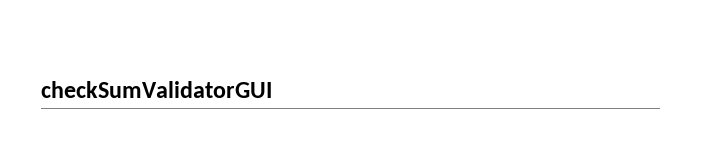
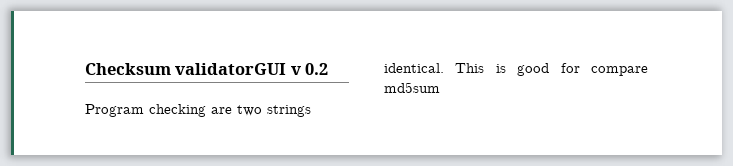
- checkSumValidatorGUI
+ Checksum validatorGUI v 0.2
+ Program checking are two strings identical. This is good for compare md5sum

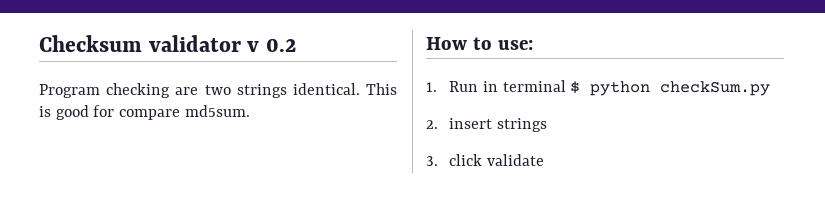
- Checksum validatorGUI v 0.2
+ Checksum validator v 0.2
- This is good for compare md5sum
+ This is good for compare md5sum.
+ How to use:
+ 1. Run in terminal $ python checkSum.py
+ 2. insert strings
+ 3. click validate

